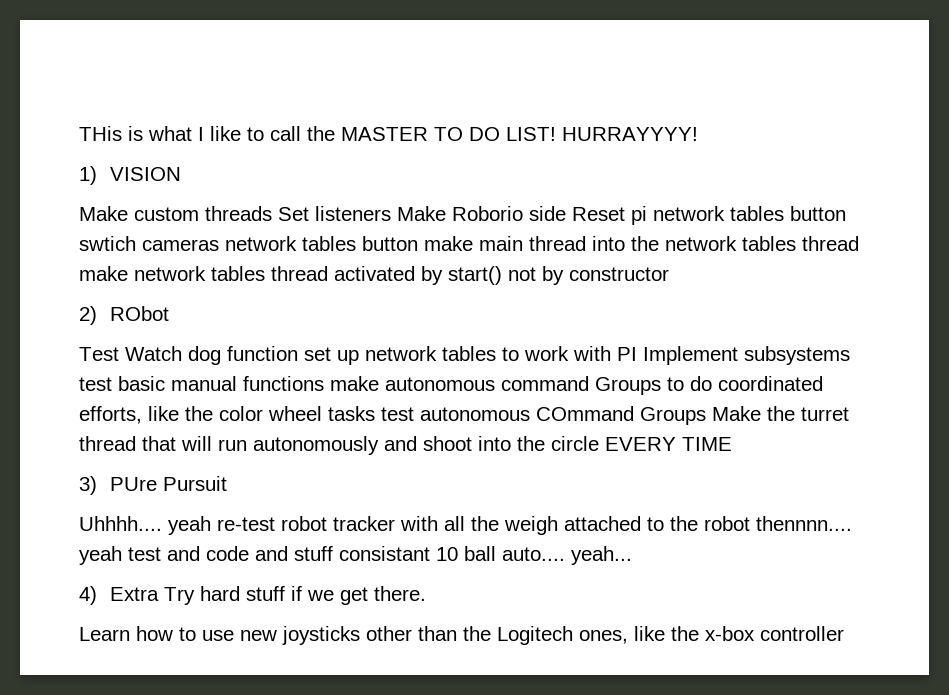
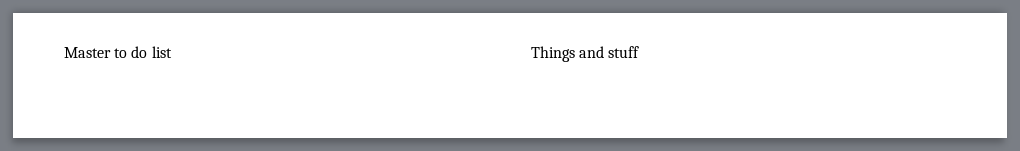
- THis is what I like to call the MASTER TO DO LIST! HURRAYYYY!
- 1) VISION
- Make custom threads Set listeners Make Roborio side Reset pi network tables button swtich cameras network tables button make main thread into the network tables thread make network tables thread activated by start() not by constructor
- 2) RObot
- Test Watch dog function set up network tables to work with PI Implement subsystems test basic manual functions make autonomous command Groups to do coordinated efforts, like the color wheel tasks test autonomous COmmand Groups Make the turret thread that will run autonomously and shoot into the circle EVERY TIME
- 3) PUre Pursuit
- Uhhhh.... yeah re-test robot tracker with all the weigh attached to the robot thennnn.... yeah test and code and stuff consistant 10 ball auto.... yeah...
- 4) Extra Try hard stuff if we get there.
- Learn how to use new joysticks other than the Logitech ones, like the x-box controller
+ Master to do list
+ Things and stuff

